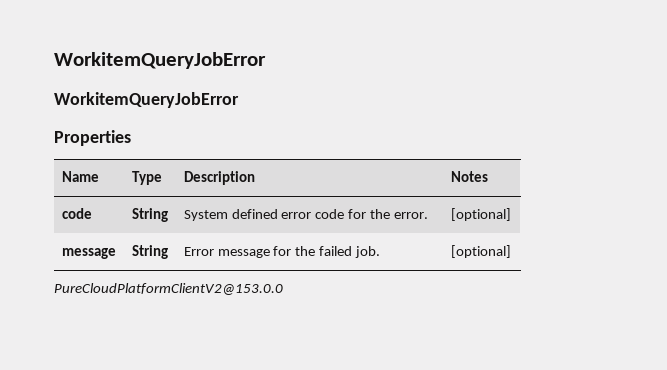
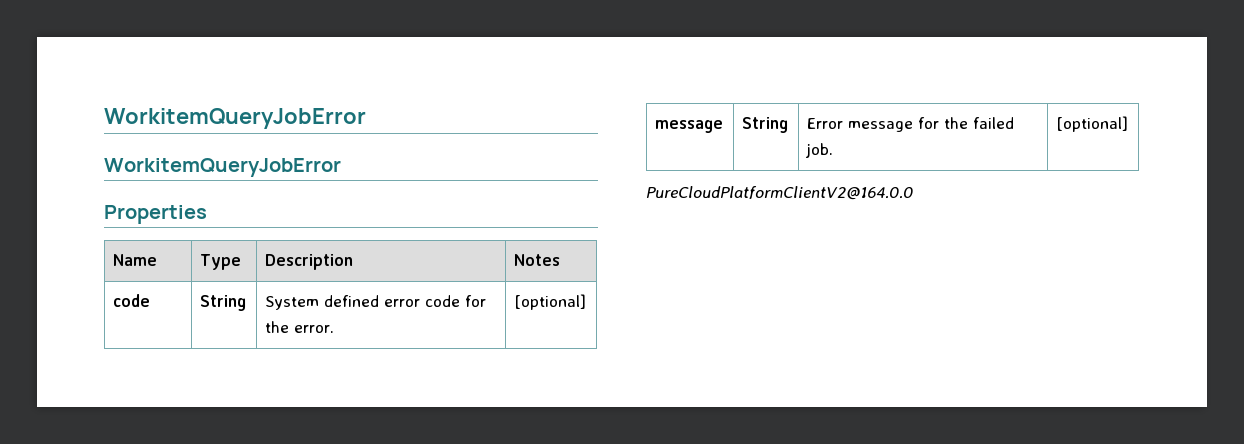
- PureCloudPlatformClientV2@153.0.0
+ PureCloudPlatformClientV2@164.0.0

